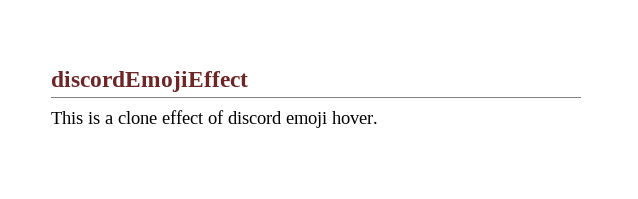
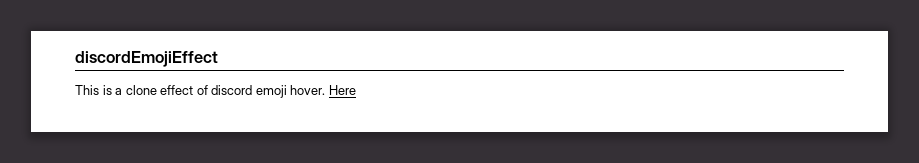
+ Here

